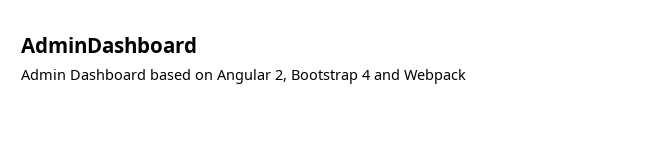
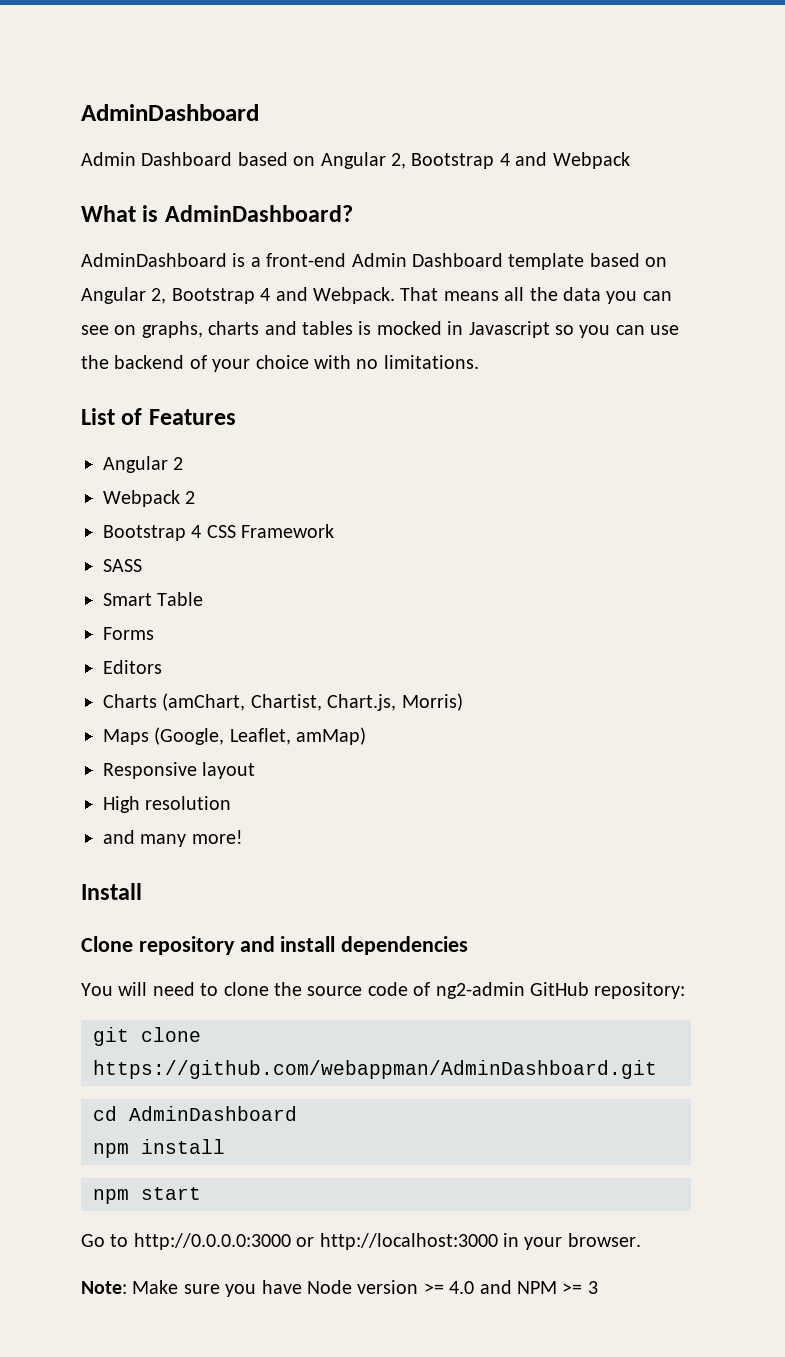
+ What is AdminDashboard?
+ AdminDashboard is a front-end Admin Dashboard template based on Angular 2, Bootstrap 4 and Webpack. That means all the data you can see on graphs, charts and tables is mocked in Javascript so you can use the backend of your choice with no limitations.
+ List of Features
+ Angular 2
+ Webpack 2
+ Bootstrap 4 CSS Framework
+ SASS
+ Smart Table
+ Forms
+ Editors
+ Charts (amChart, Chartist, Chart.js, Morris)
+ Maps (Google, Leaflet, amMap)
+ Responsive layout
+ High resolution
+ and many more!
+ Install
+ Clone repository and install dependencies
+ You will need to clone the source code of ng2-admin GitHub repository:
+ git clone https://github.com/webappman/AdminDashboard.git
+ cd AdminDashboard
+ npm install
+ npm start
+ Go to http://0.0.0.0:3000 or http://localhost:3000 in your browser.
+ Note: Make sure you have Node version >= 4.0 and NPM >= 3

